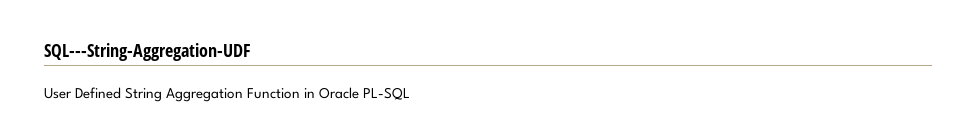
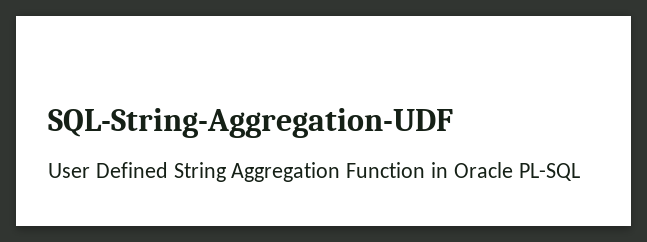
- SQL---String-Aggregation-UDF
+ SQL-String-Aggregation-UDF

